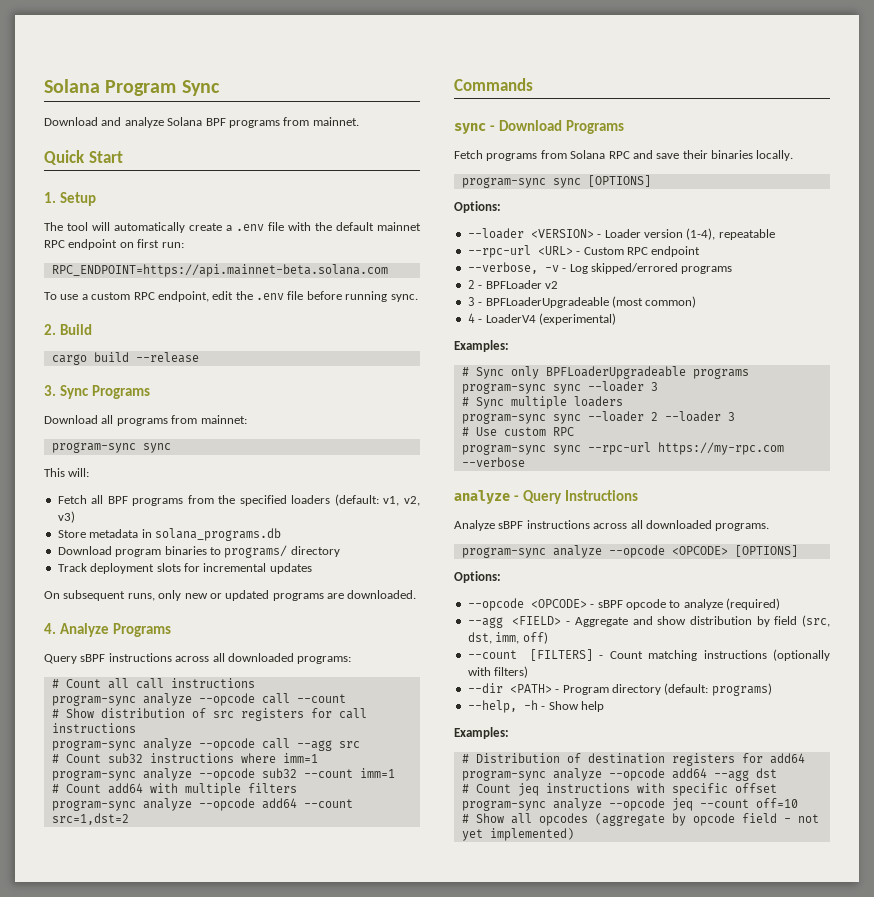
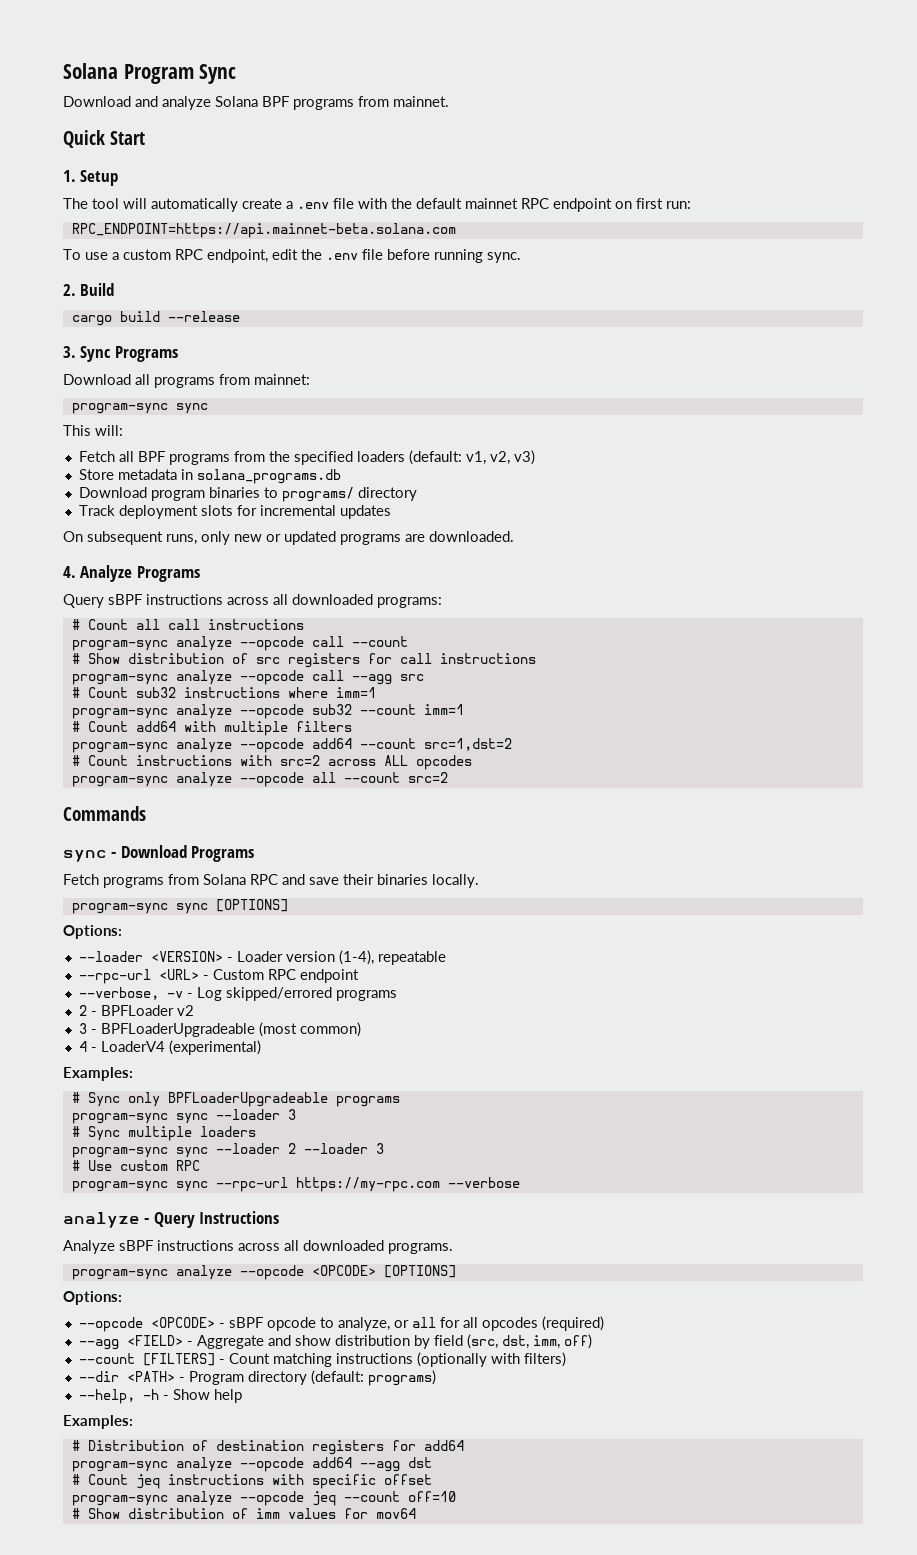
+ # Count instructions with src=2 across ALL opcodes
+ program-sync analyze --opcode all --count src=2
- --opcode <OPCODE> - sBPF opcode to analyze (required)
+ --opcode <OPCODE> - sBPF opcode to analyze, or all for all opcodes (required)
- # Show all opcodes (aggregate by opcode field - not yet implemented)
+ # Show distribution of imm values for mov64

